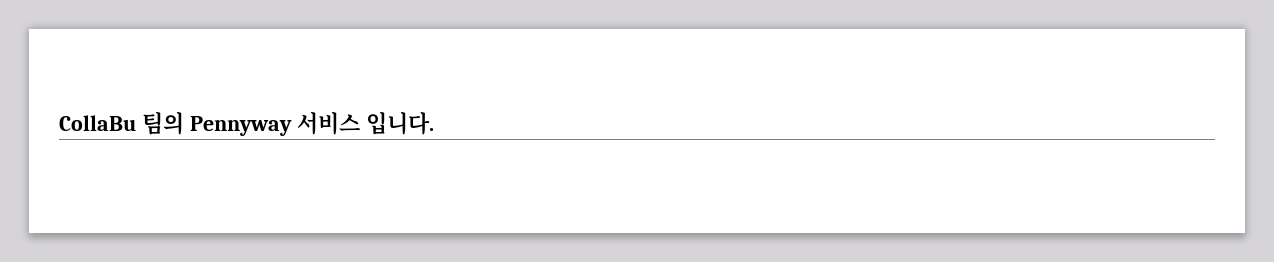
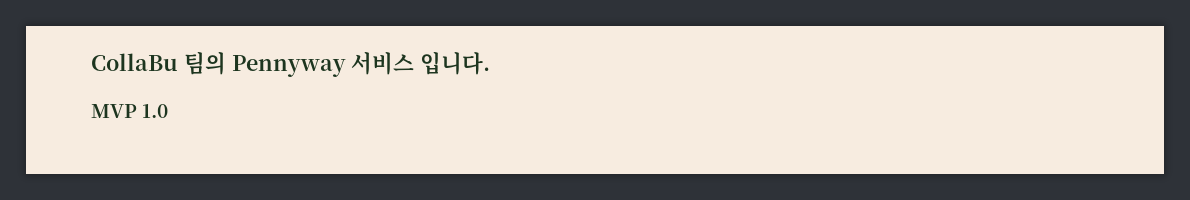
+ MVP 1.0

